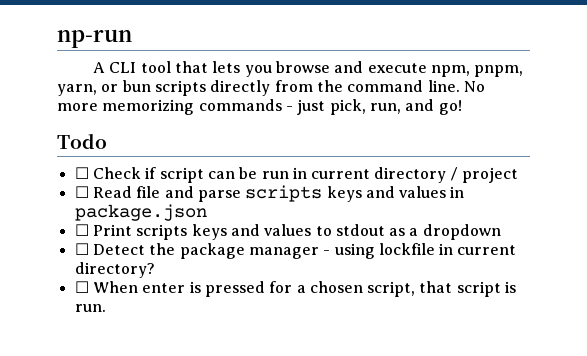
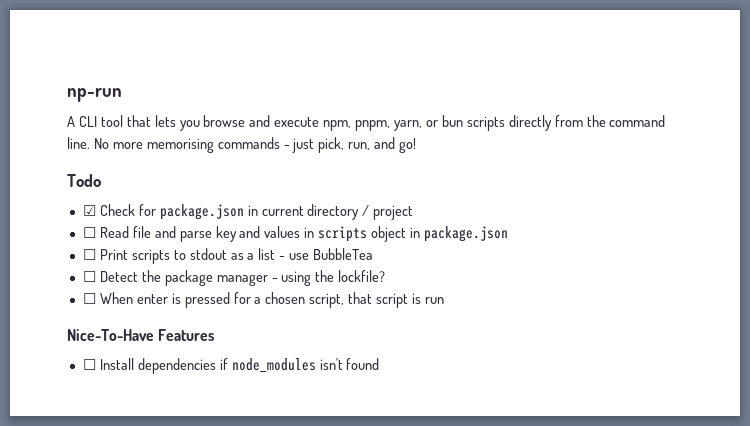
- No more memorizing commands - just pick, run, and go!
+ No more memorising commands - just pick, run, and go!
- ☐ Check if script can be run in current directory / project
+ ☑ Check for package.json in current directory / project
- ☐ Read file and parse scripts keys and values in package.json
+ ☐ Read file and parse key and values in scripts object in package.json
- ☐ Print scripts keys and values to stdout as a dropdown
+ ☐ Print scripts to stdout as a list - use BubbleTea
- ☐ Detect the package manager - using lockfile in current directory?
+ ☐ Detect the package manager - using the lockfile?
- ☐ When enter is pressed for a chosen script, that script is run.
+ ☐ When enter is pressed for a chosen script, that script is run
+ Nice-To-Have Features
+ ☐ Install dependencies if node_modules isn't found

